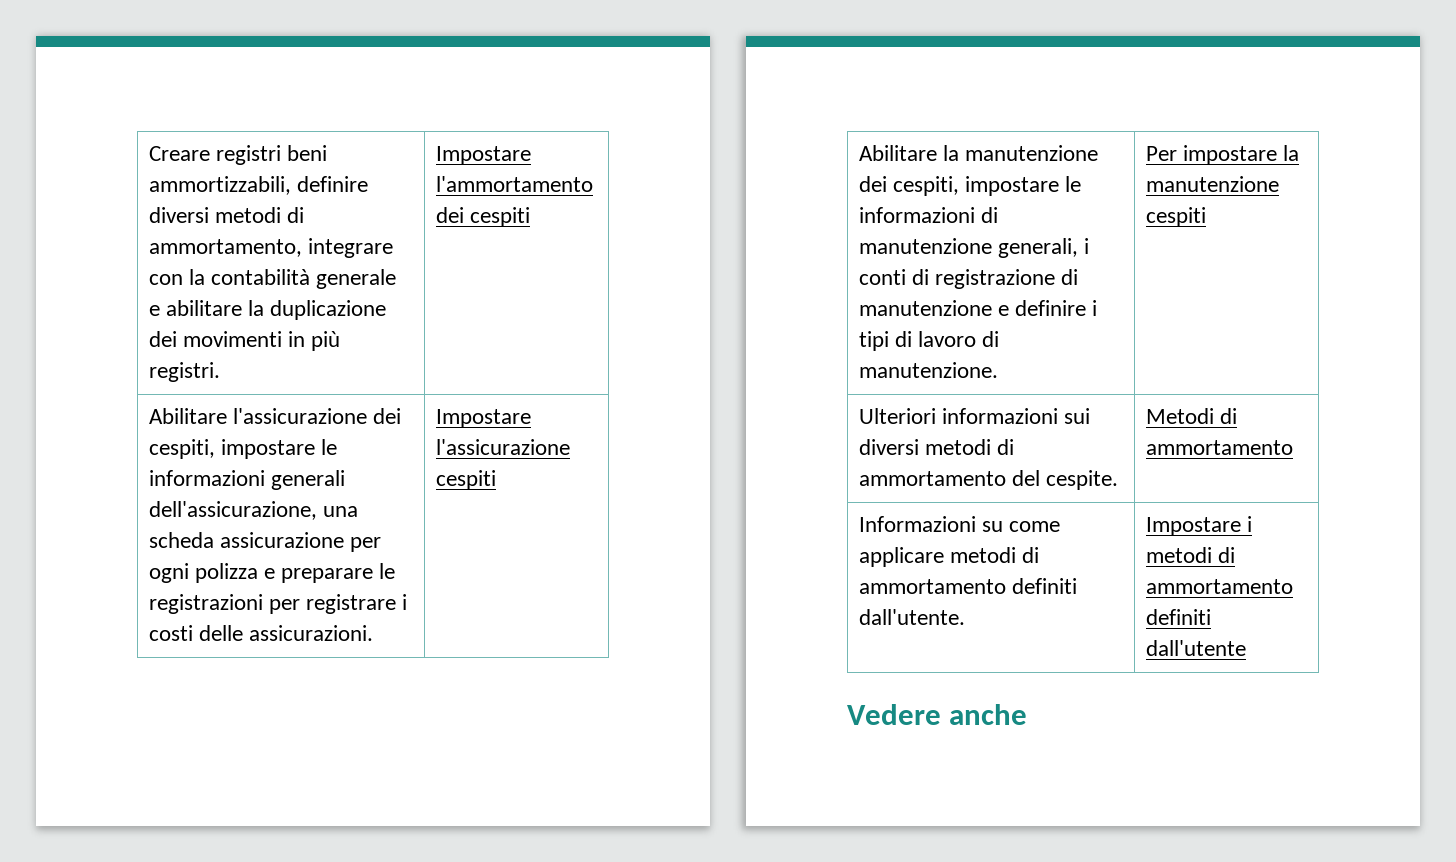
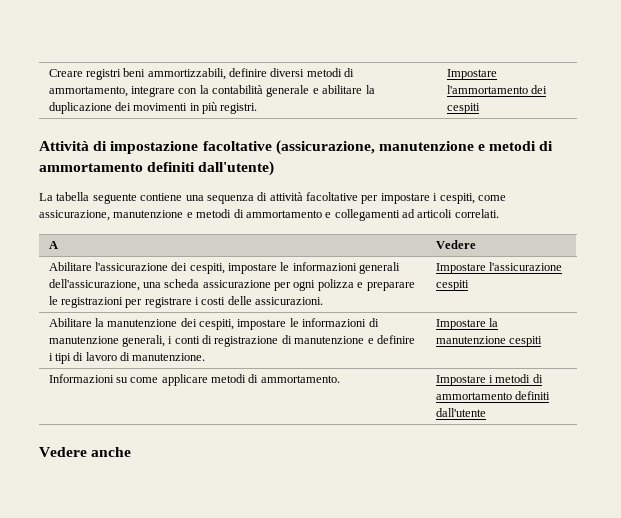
+ Attività di impostazione facoltative (assicurazione, manutenzione e metodi di ammortamento definiti dall'utente)
+ La tabella seguente contiene una sequenza di attività facoltative per impostare i cespiti, come assicurazione, manutenzione e metodi di ammortamento e collegamenti ad articoli correlati.
+ A | Vedere
- Abilitare la manutenzione dei cespiti, impostare le informazioni di manutenzione generali, i conti di registrazione di manutenzione e definire i tipi di lavoro di manutenzione. | Per impostare la manutenzione cespiti
+ Abilitare la manutenzione dei cespiti, impostare le informazioni di manutenzione generali, i conti di registrazione di manutenzione e definire i tipi di lavoro di manutenzione. | Impostare la manutenzione cespiti
- Ulteriori informazioni sui diversi metodi di ammortamento del cespite. | Metodi di ammortamento
- Informazioni su come applicare metodi di ammortamento definiti dall'utente. | Impostare i metodi di ammortamento definiti dall'utente
+ Informazioni su come applicare metodi di ammortamento. | Impostare i metodi di ammortamento definiti dall'utente

